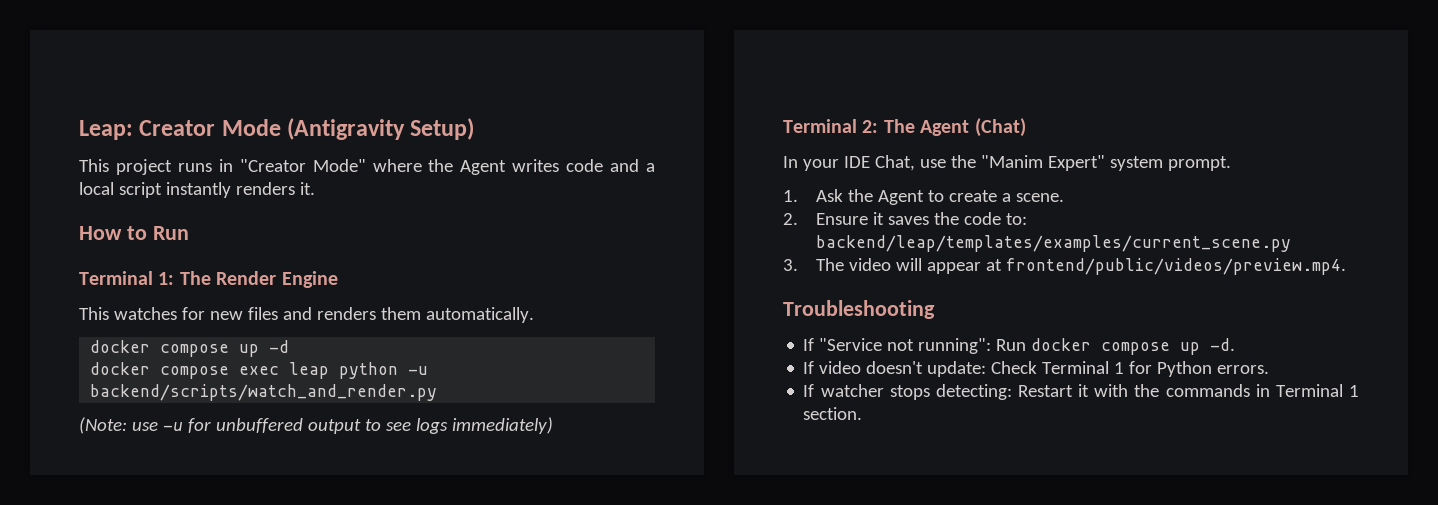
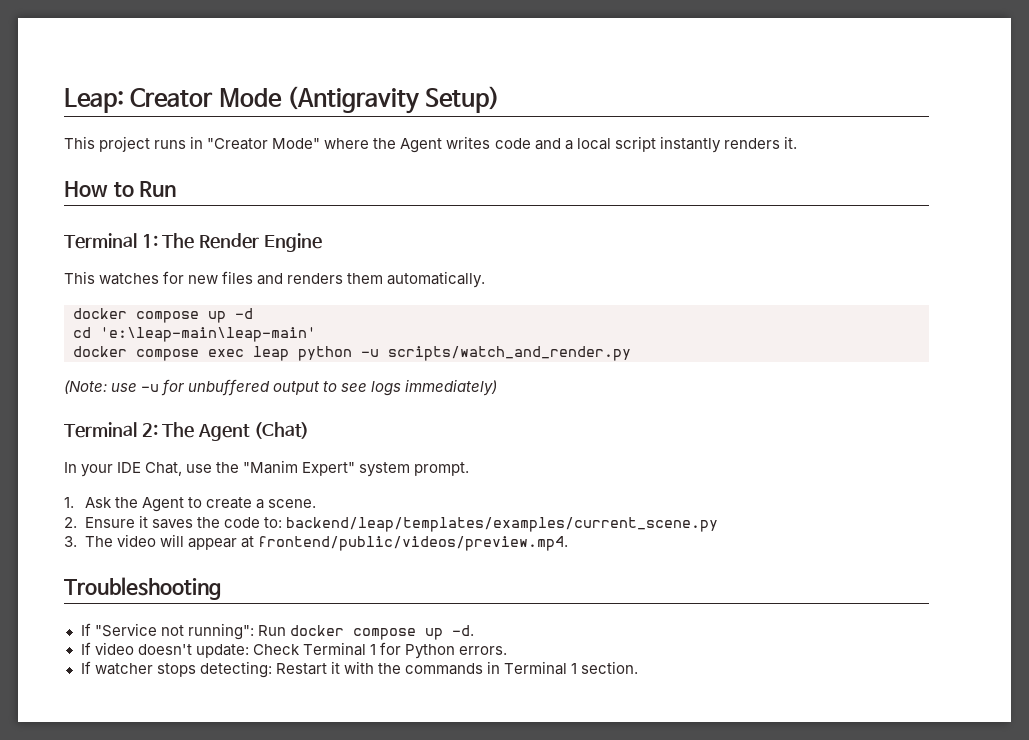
+ cd 'e:\leap-main\leap-main'
- docker compose exec leap python -u backend/scripts/watch_and_render.py
+ docker compose exec leap python -u scripts/watch_and_render.py

